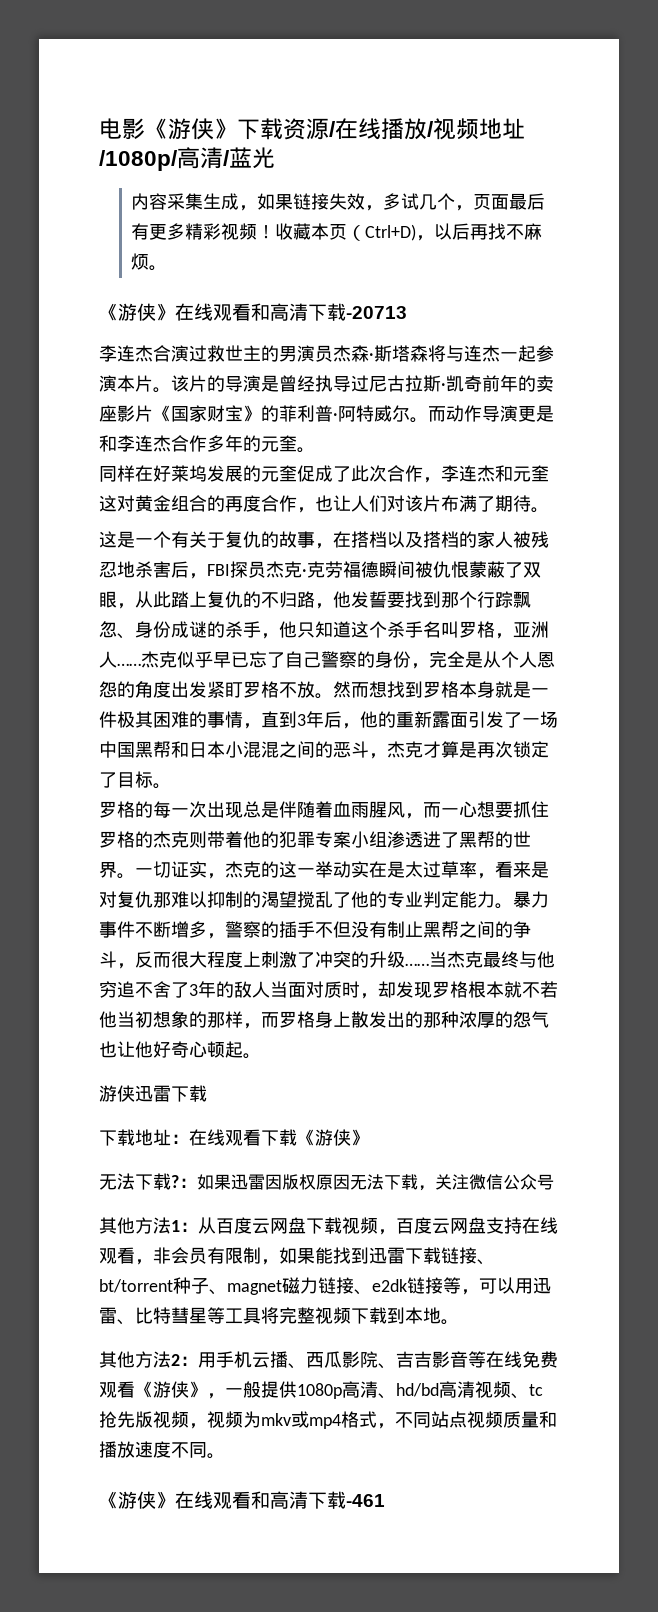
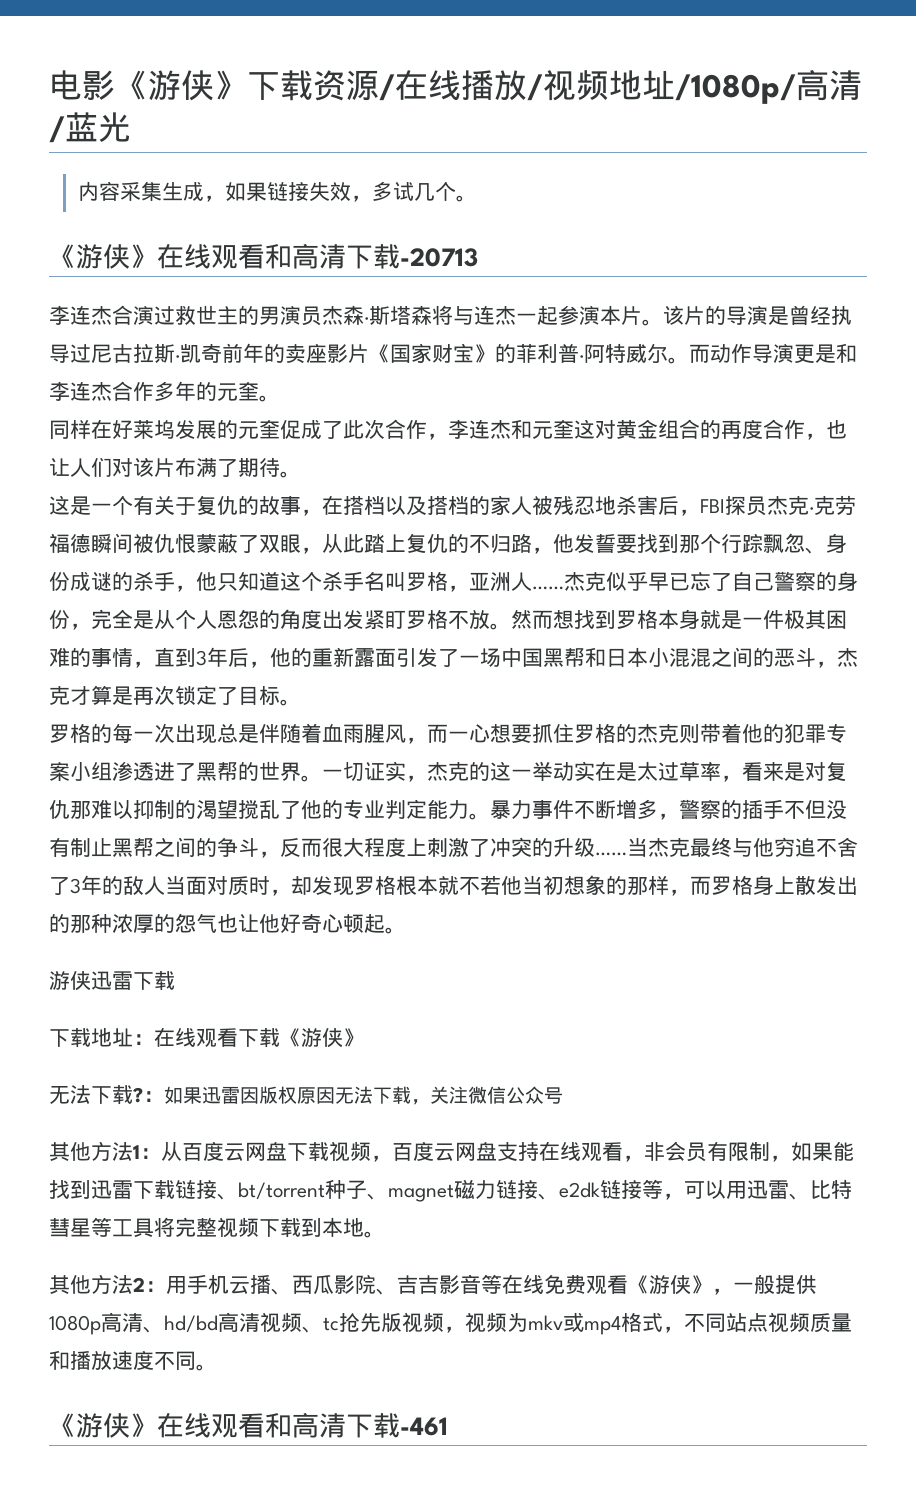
- 内容采集生成，如果链接失效，多试几个，页面最后有更多精彩视频！收藏本页（Ctrl+D)，以后再找不麻烦。
+ 内容采集生成，如果链接失效，多试几个。

